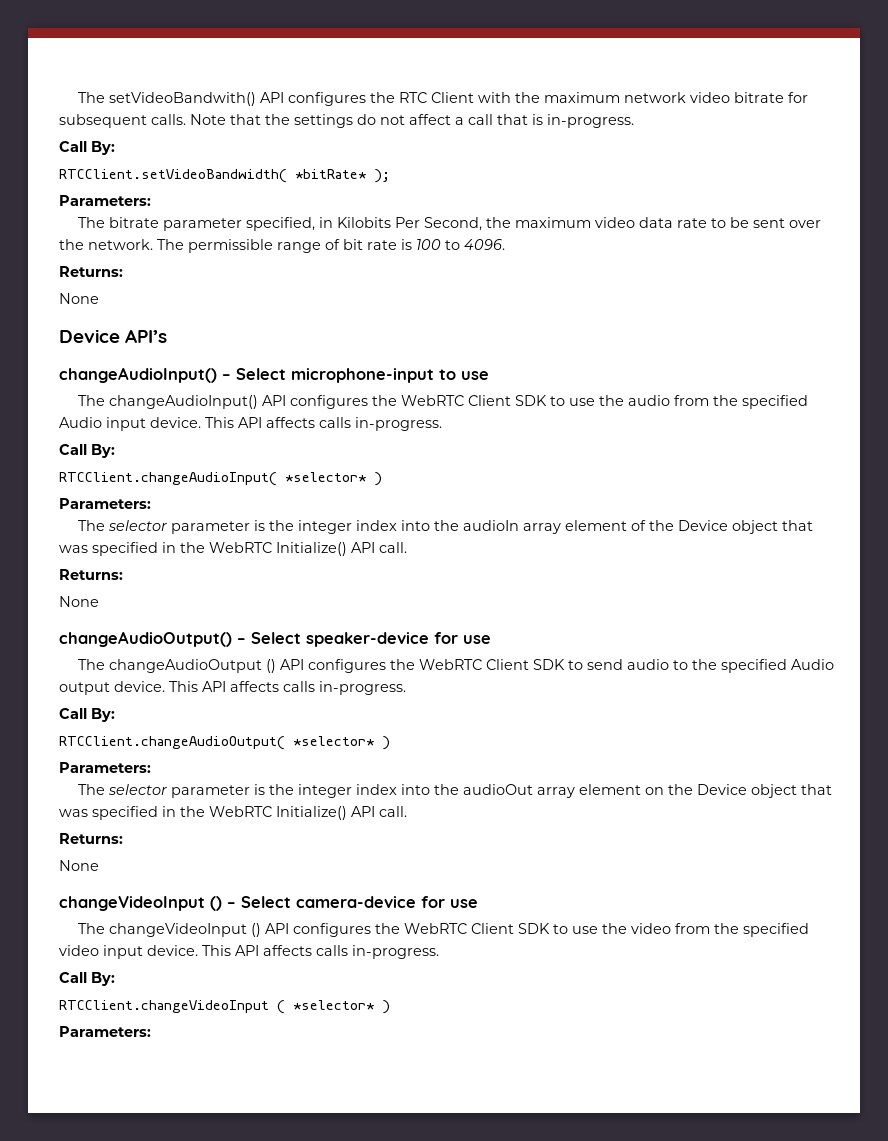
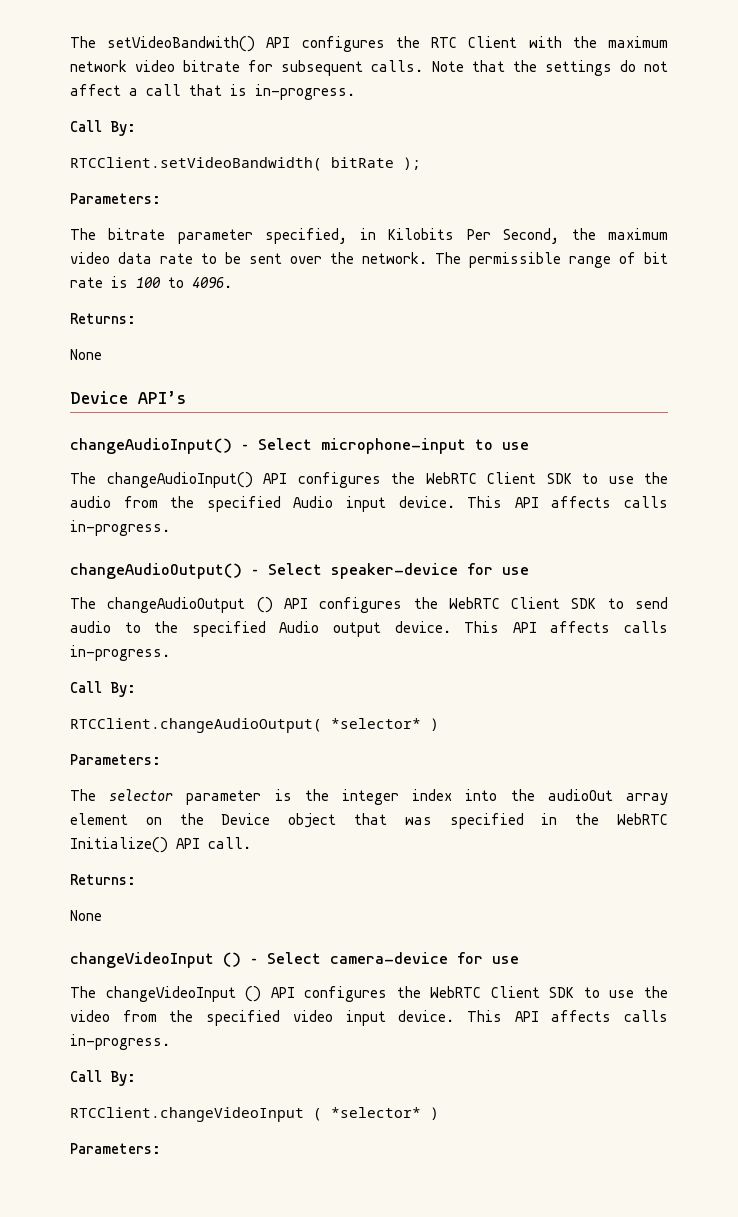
- RTCClient.setVideoBandwidth( *bitRate* );
+ RTCClient.setVideoBandwidth( bitRate );
  The changeAudioInput() API configures the WebRTC Client SDK to use the audio from the specified Audio input device. This API affects calls in-progress.
- Call By:
- RTCClient.changeAudioInput( *selector* )
- Parameters:
- The selector parameter is the integer index into the audioIn array element of the Device object that was specified in the WebRTC Initialize() API call.
- Returns:
- None

